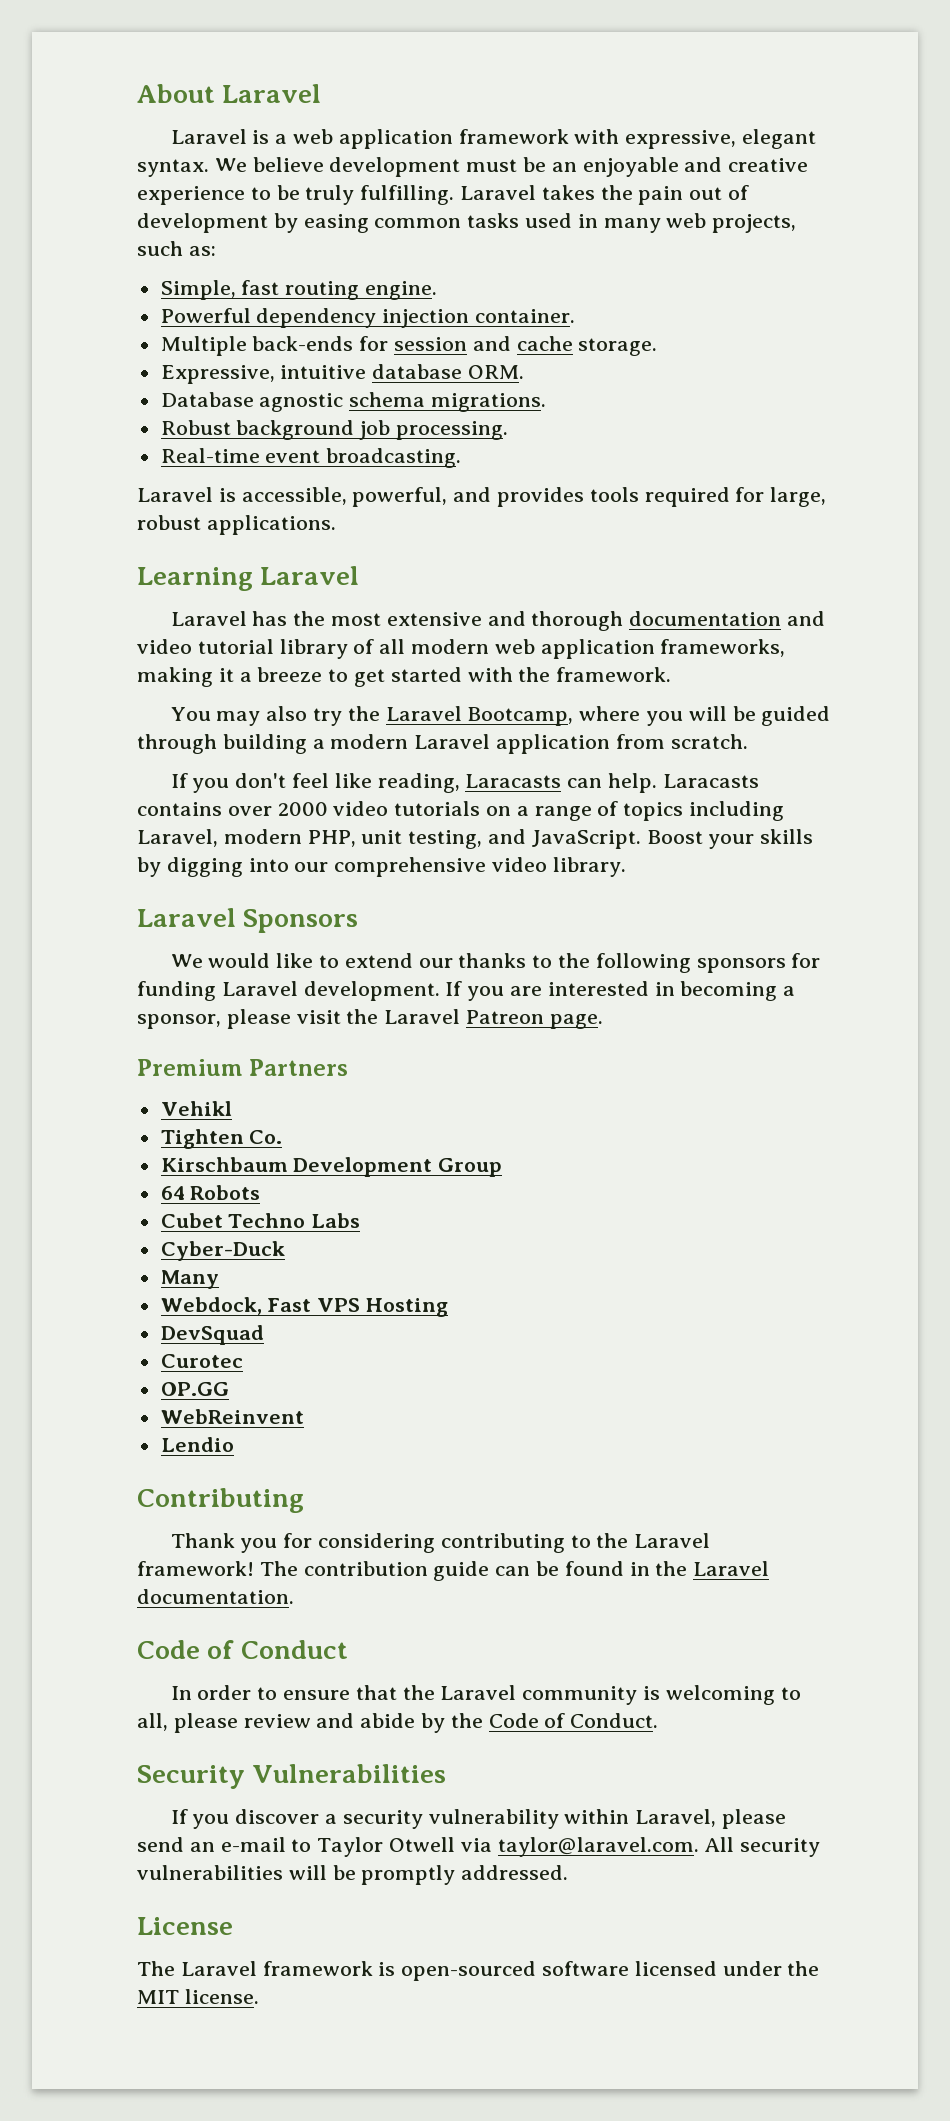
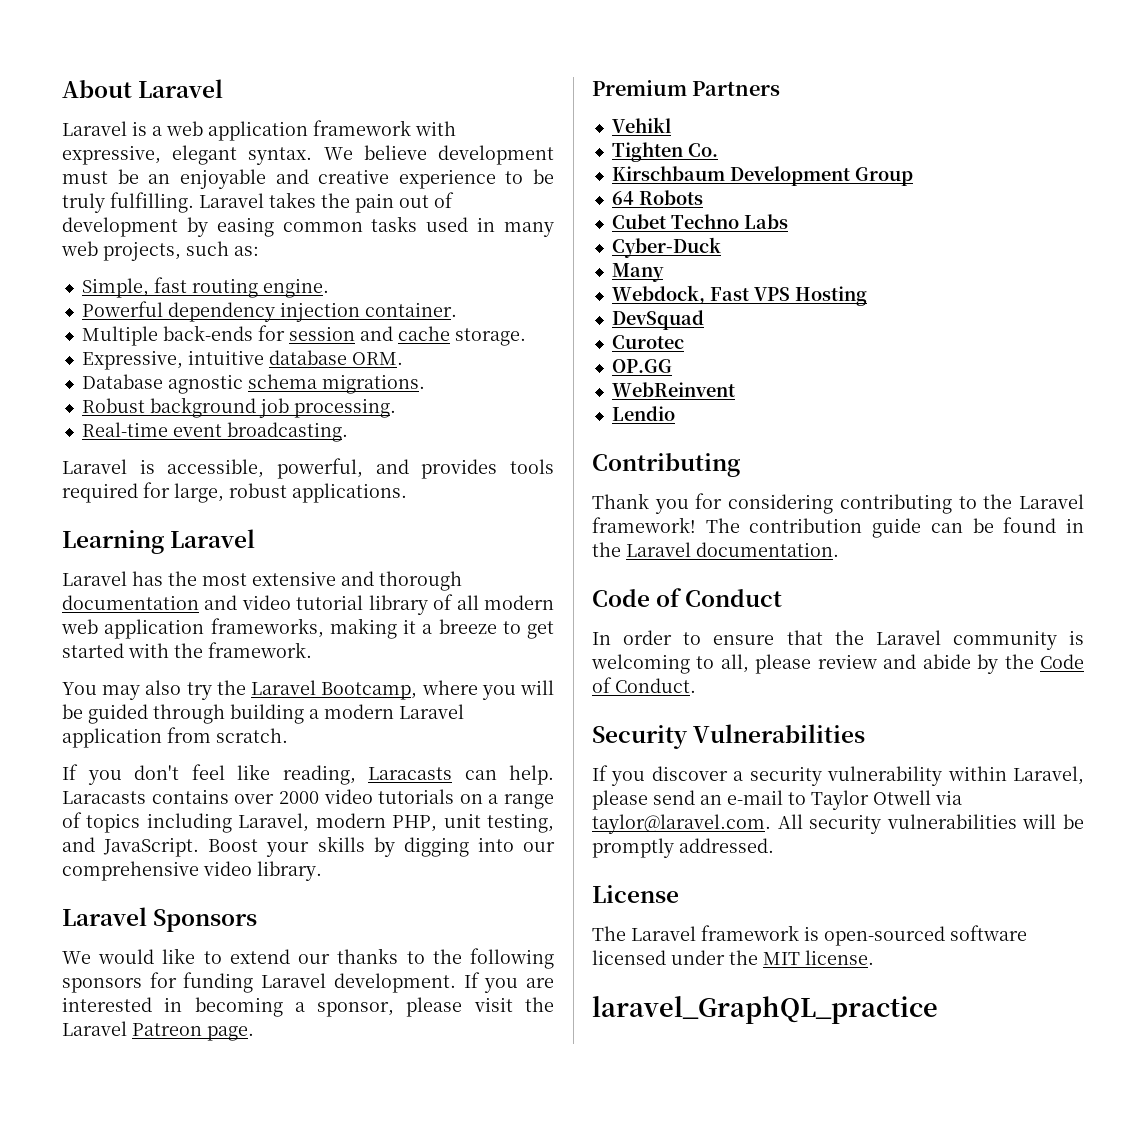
+ laravel_GraphQL_practice

